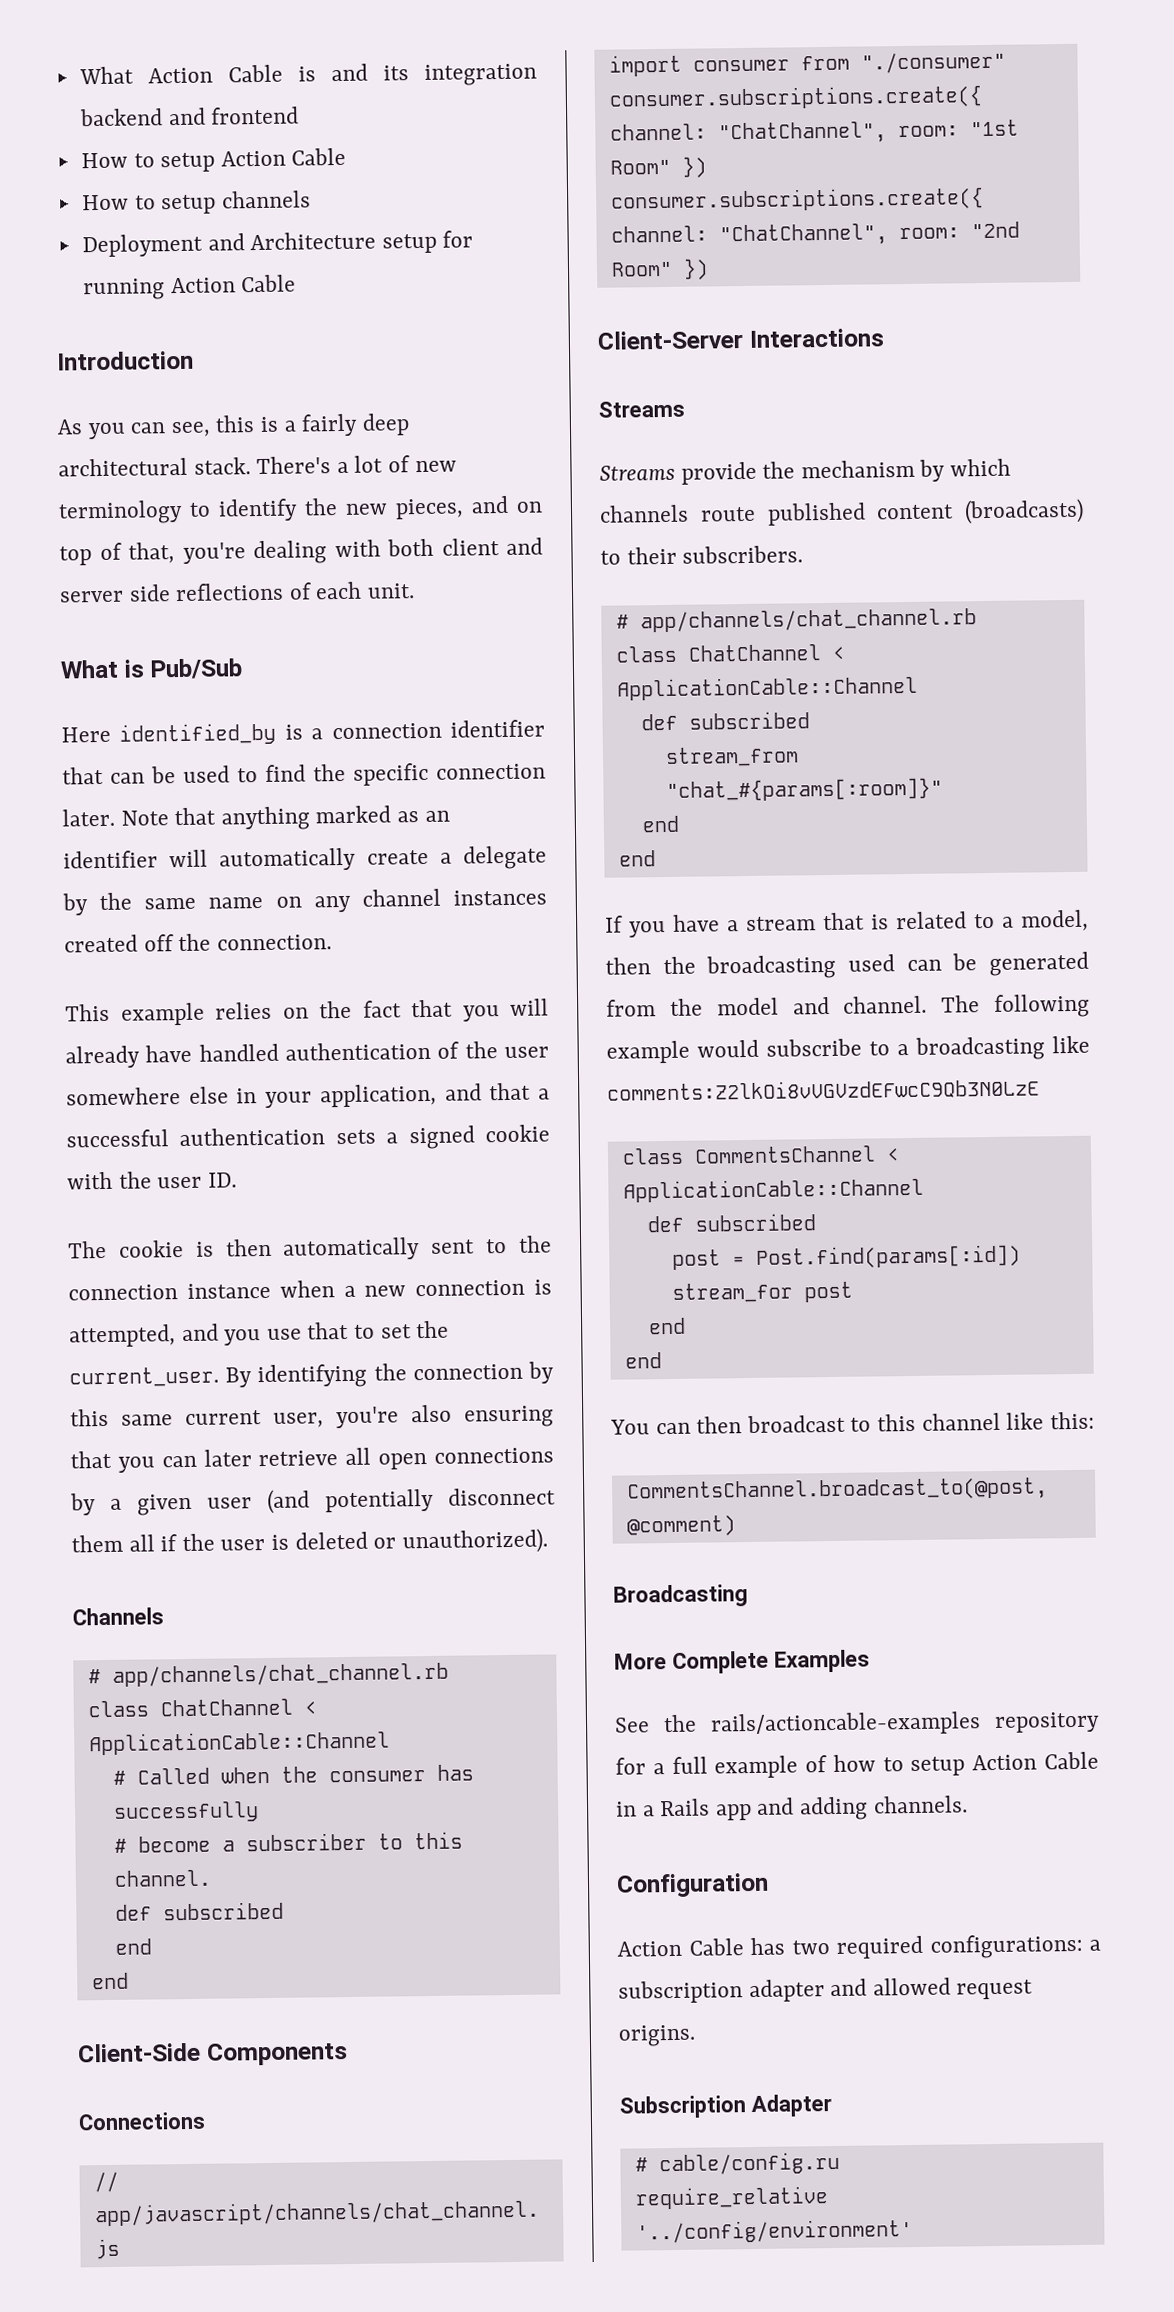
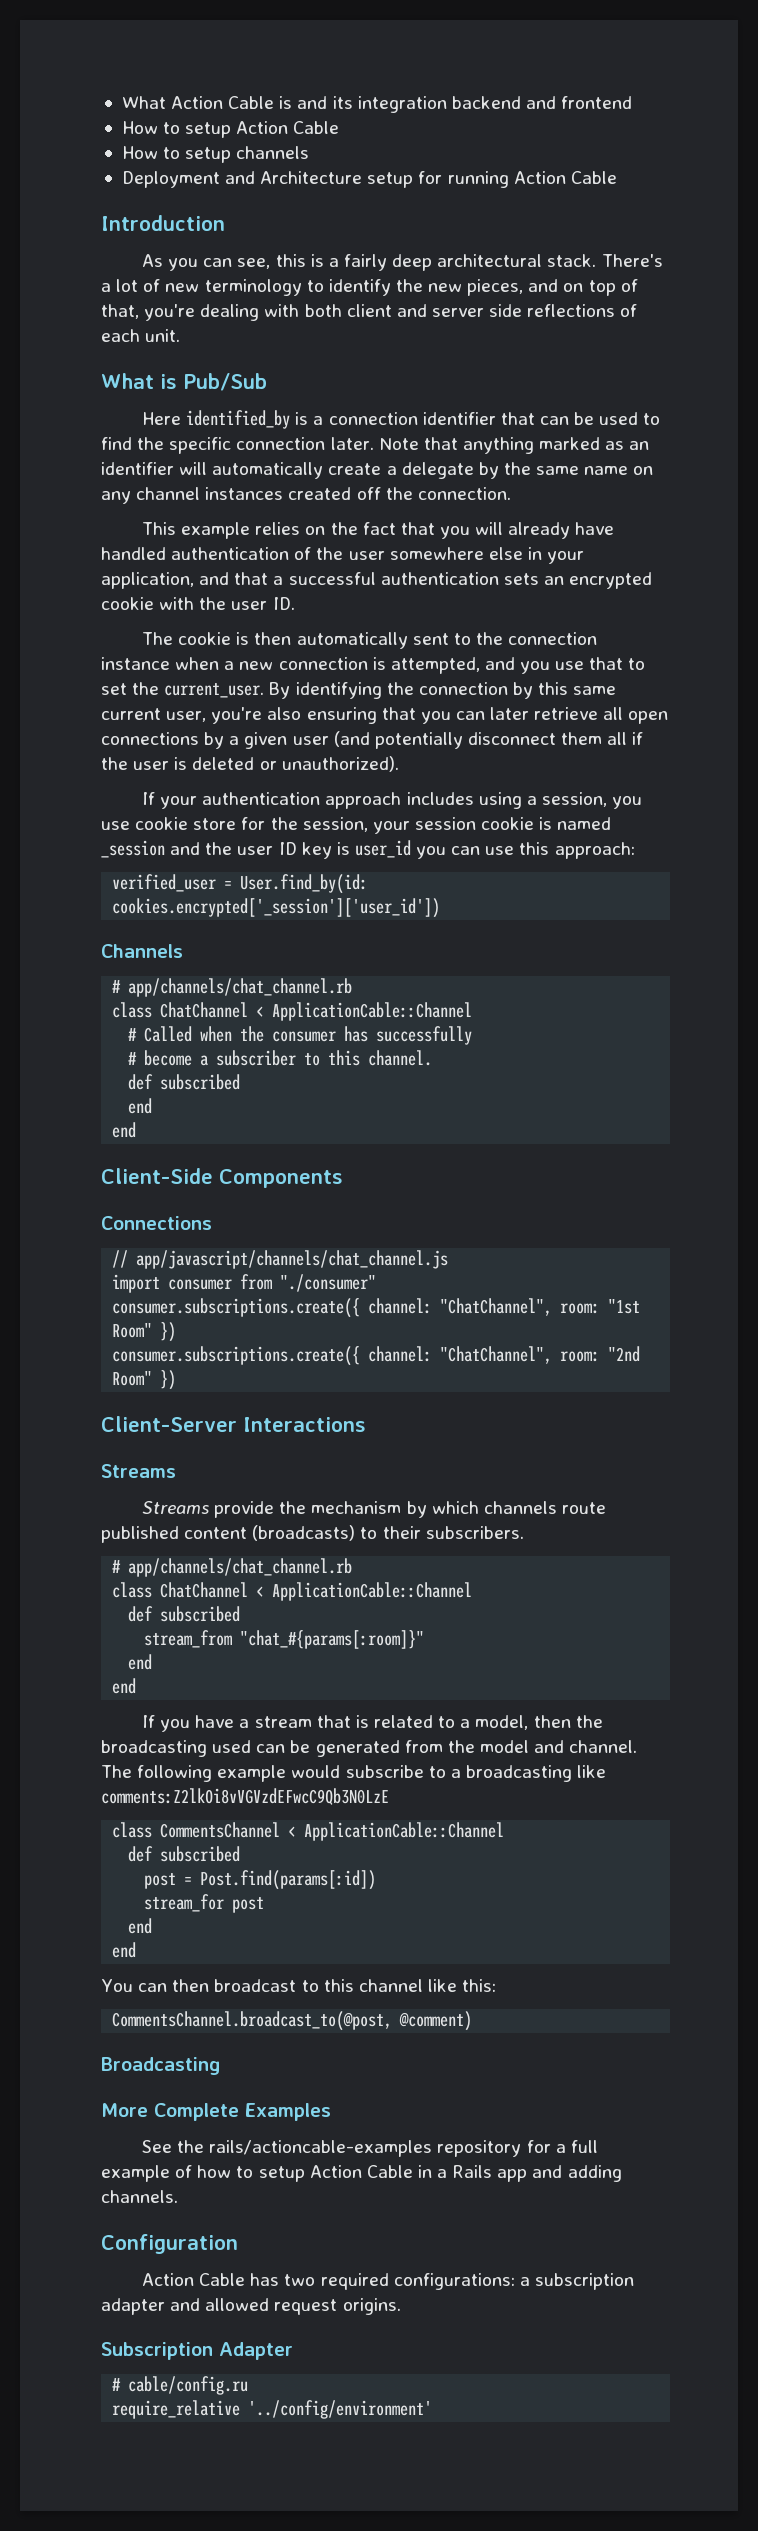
- This example relies on the fact that you will already have handled authentication of the user somewhere else in your application, and that a successful authentication sets a signed cookie with the user ID.
+ This example relies on the fact that you will already have handled authentication of the user somewhere else in your application, and that a successful authentication sets an encrypted cookie with the user ID.
+ If your authentication approach includes using a session, you use cookie store for the session, your session cookie is named _session and the user ID key is user_id you can use this approach:
+ verified_user = User.find_by(id: cookies.encrypted['_session']['user_id'])

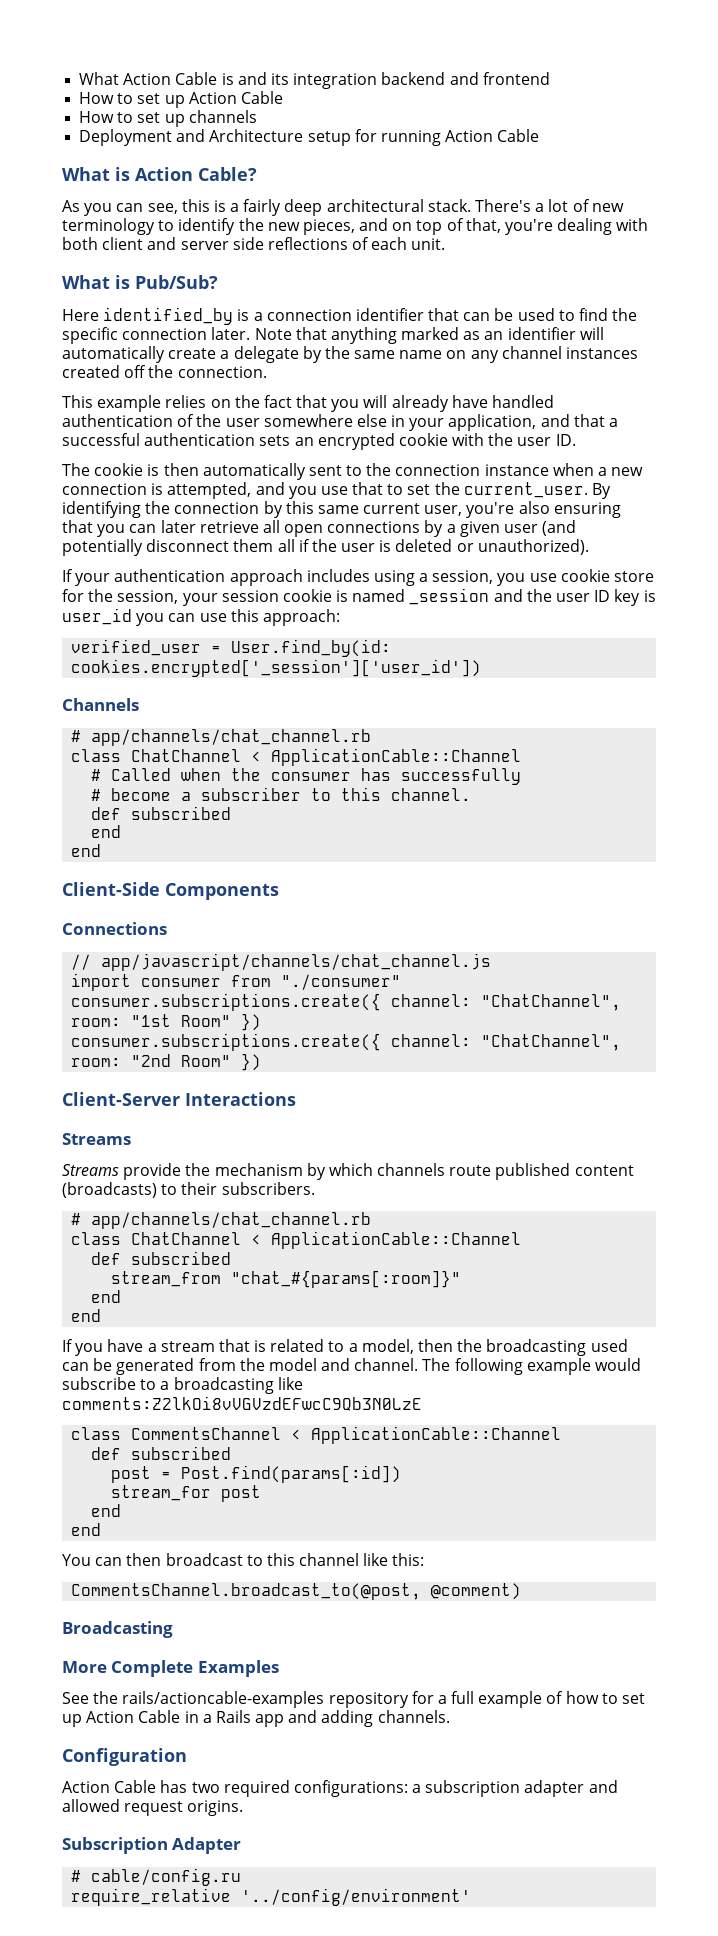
- How to setup Action Cable
+ How to set up Action Cable
- How to setup channels
+ How to set up channels
- Introduction
+ What is Action Cable?
- What is Pub/Sub
+ What is Pub/Sub?
- See the rails/actioncable-examples repository for a full example of how to setup Action Cable in a Rails app and adding channels.
+ See the rails/actioncable-examples repository for a full example of how to set up Action Cable in a Rails app and adding channels.

